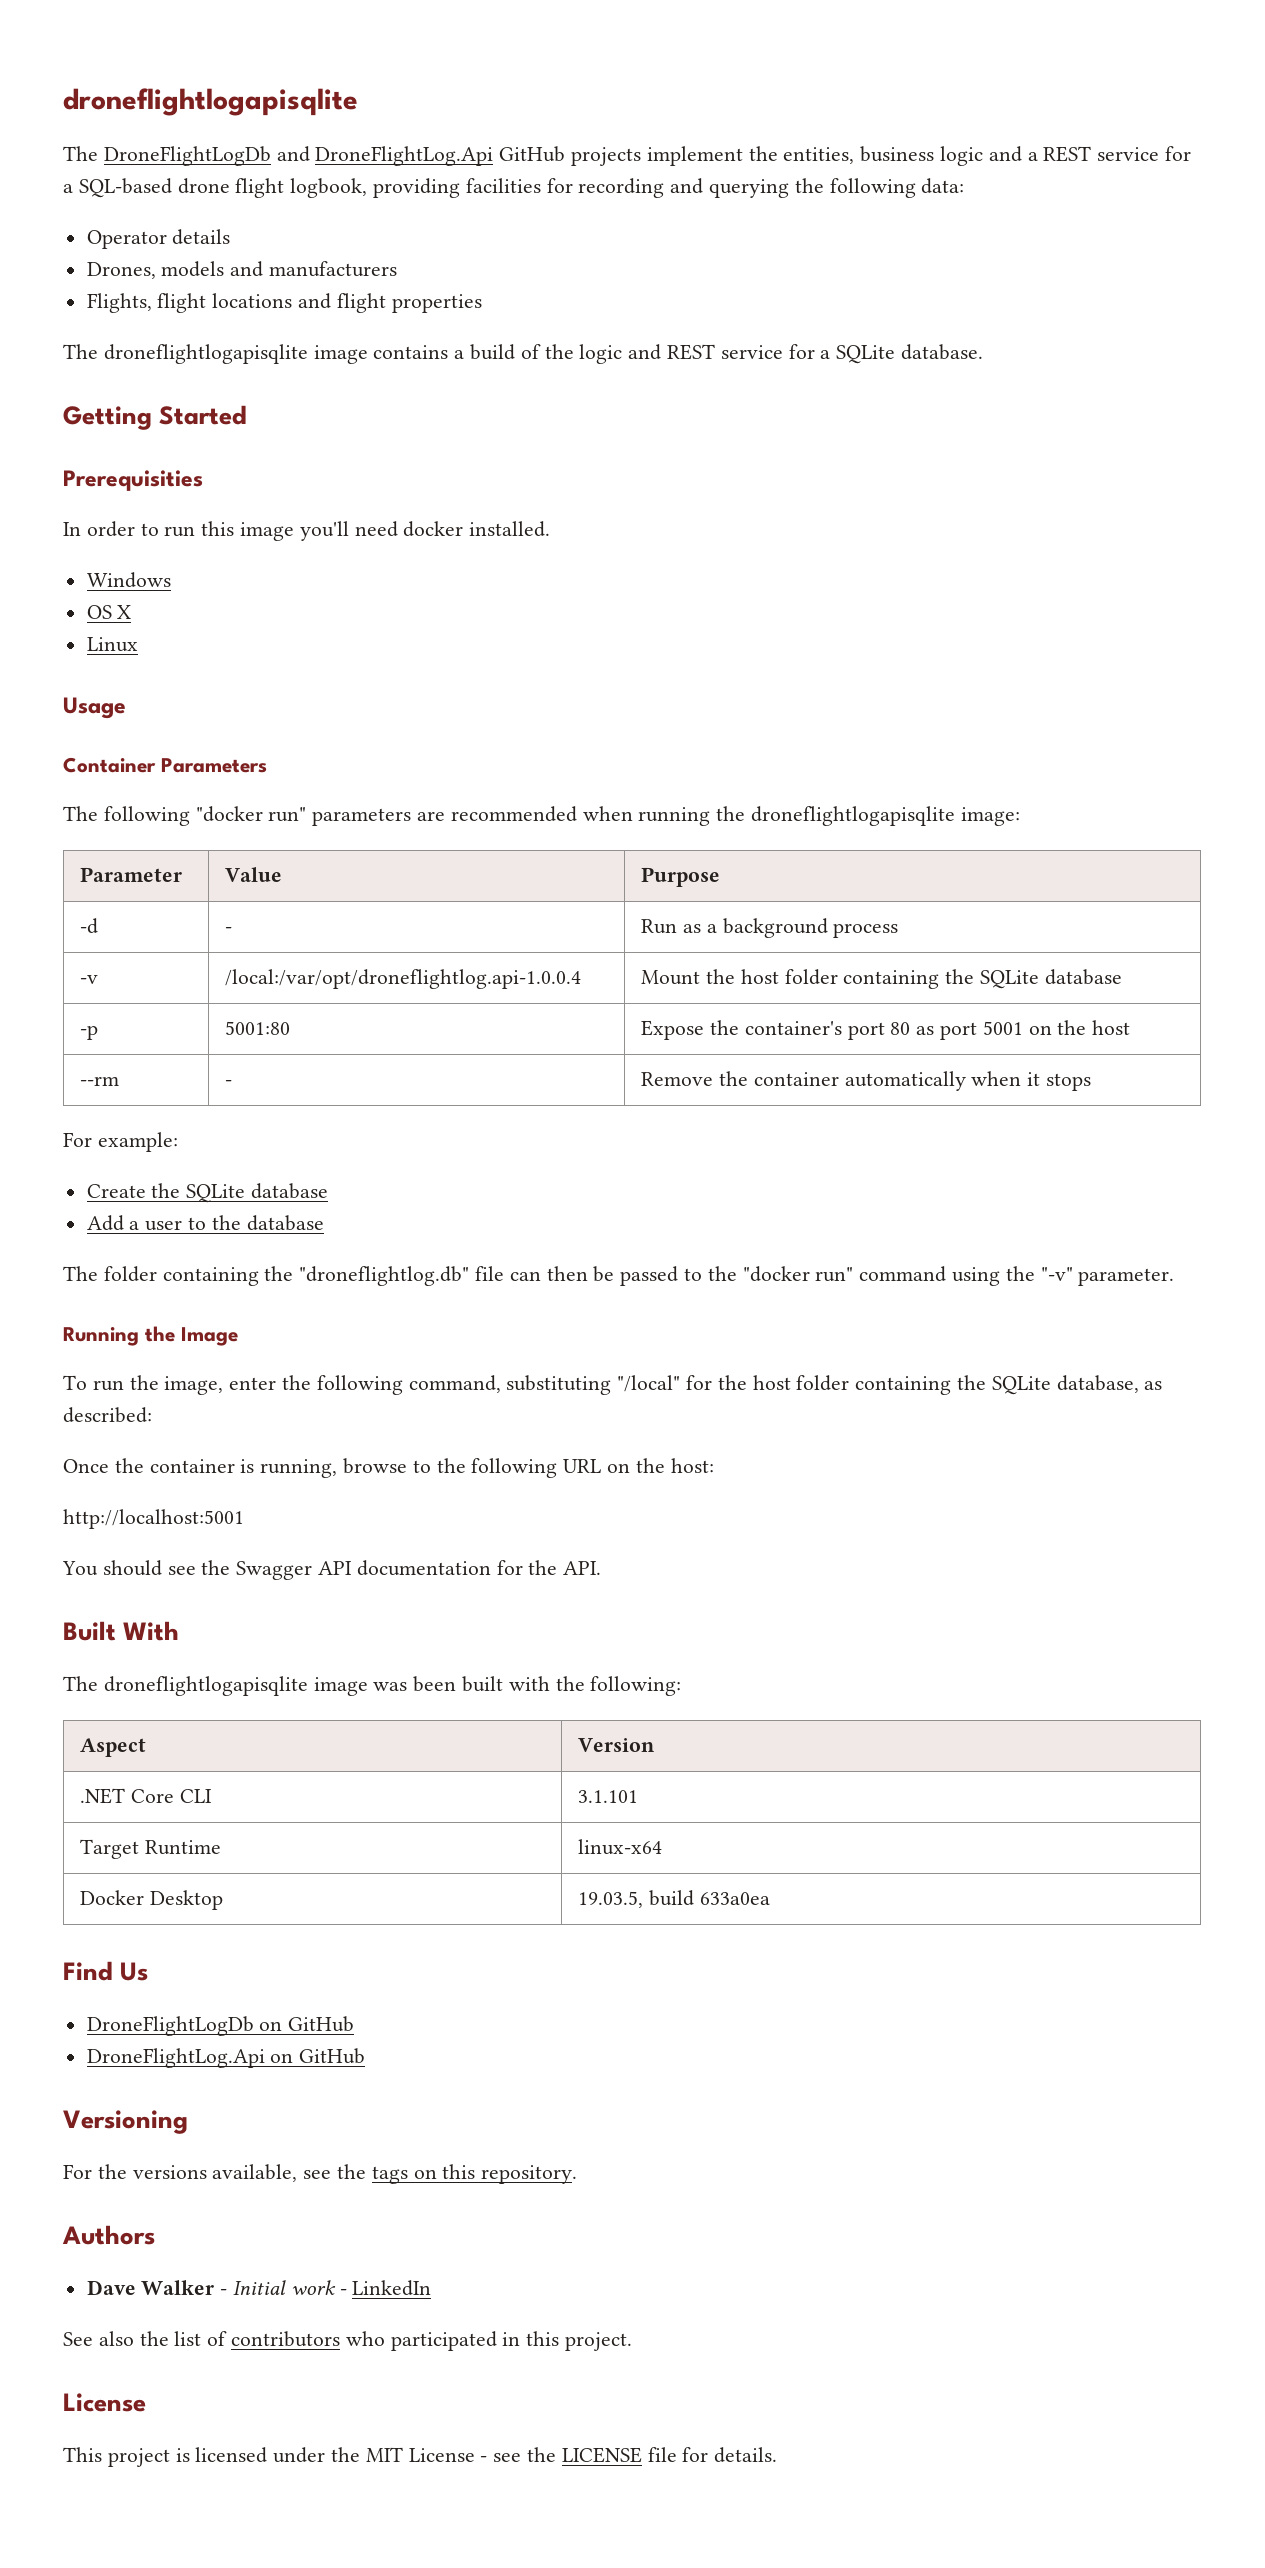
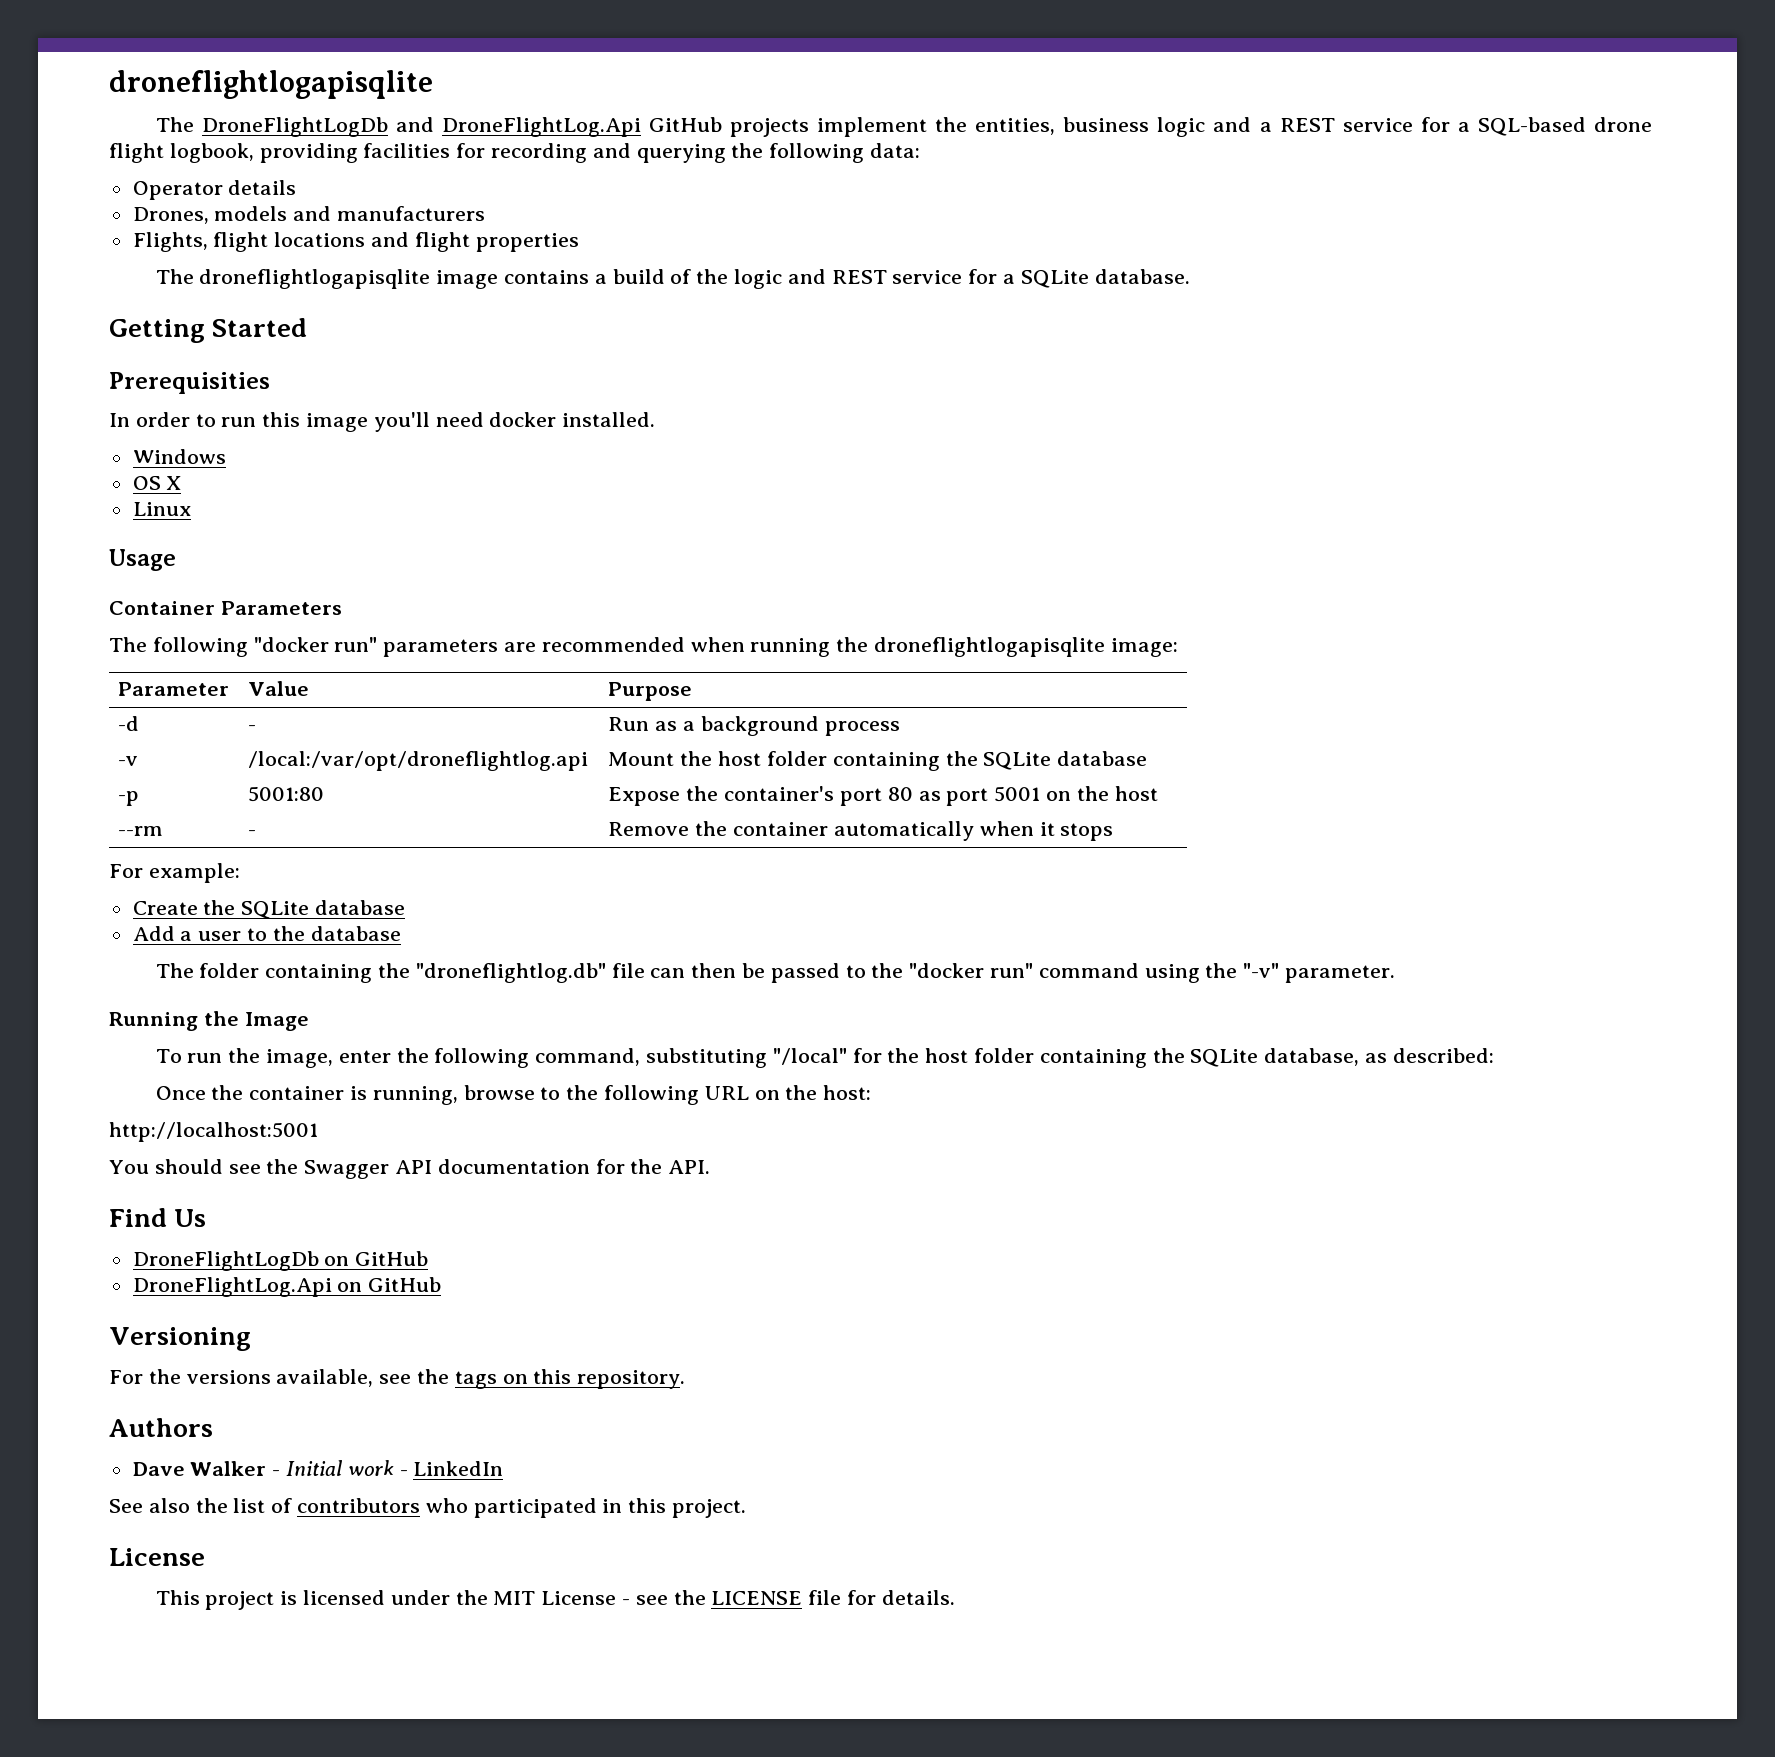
- -v | /local:/var/opt/droneflightlog.api-1.0.0.4 | Mount the host folder containing the SQLite database
+ -v | /local:/var/opt/droneflightlog.api | Mount the host folder containing the SQLite database
- Built With
- The droneflightlogapisqlite image was been built with the following:
- Aspect | Version
- .NET Core CLI | 3.1.101
- Target Runtime | linux-x64
- Docker Desktop | 19.03.5, build 633a0ea

